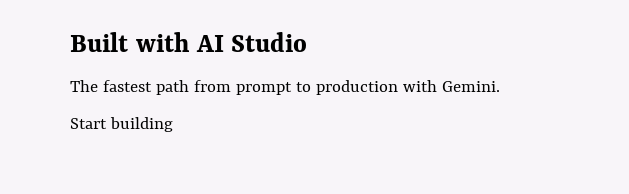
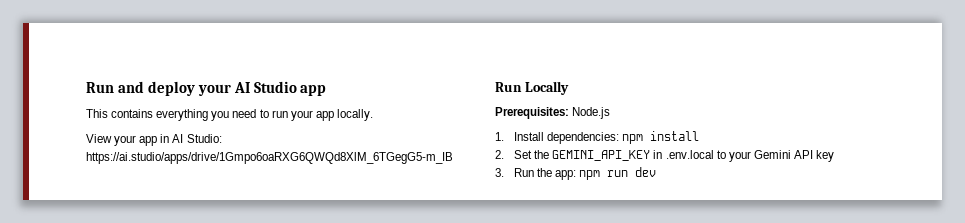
- Built with AI Studio
- The fastest path from prompt to production with Gemini.
- Start building
+ Run and deploy your AI Studio app
+ This contains everything you need to run your app locally.
+ View your app in AI Studio: https://ai.studio/apps/drive/1Gmpo6oaRXG6QWQd8XlM_6TGegG5-m_IB
+ Run Locally
+ Prerequisites: Node.js
+ 1. Install dependencies: npm install
+ 2. Set the GEMINI_API_KEY in .env.local to your Gemini API key
+ 3. Run the app: npm run dev

